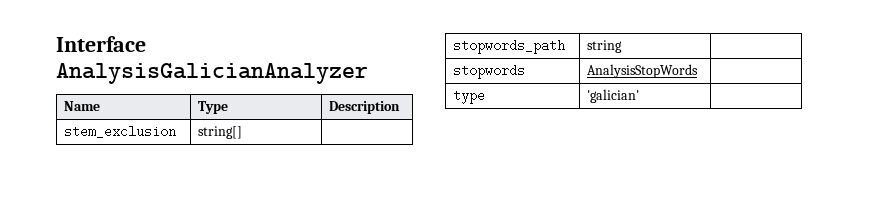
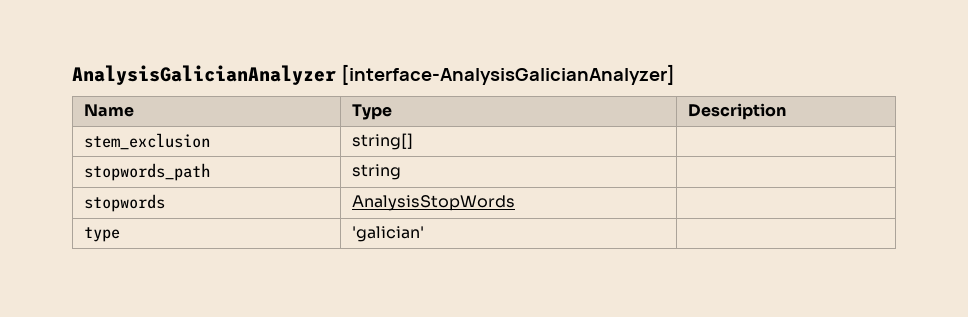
- Interface AnalysisGalicianAnalyzer
+ AnalysisGalicianAnalyzer [interface-AnalysisGalicianAnalyzer]

